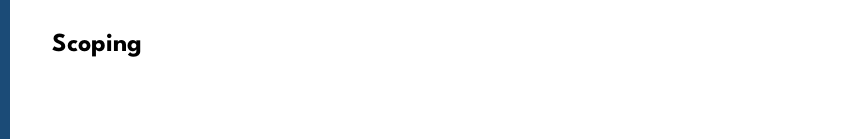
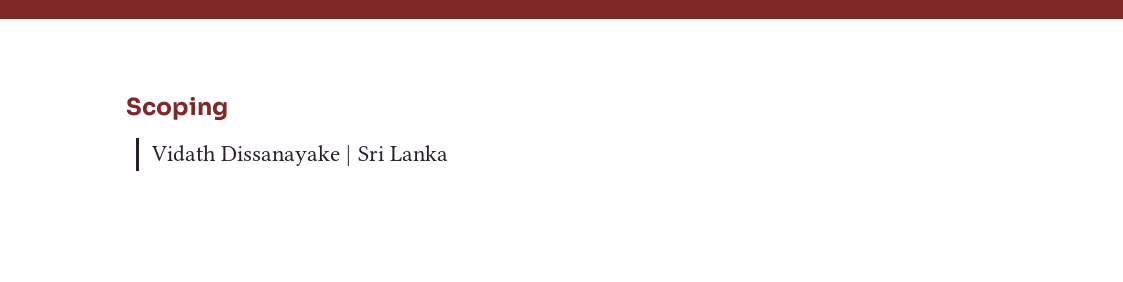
+ Vidath Dissanayake | Sri Lanka

